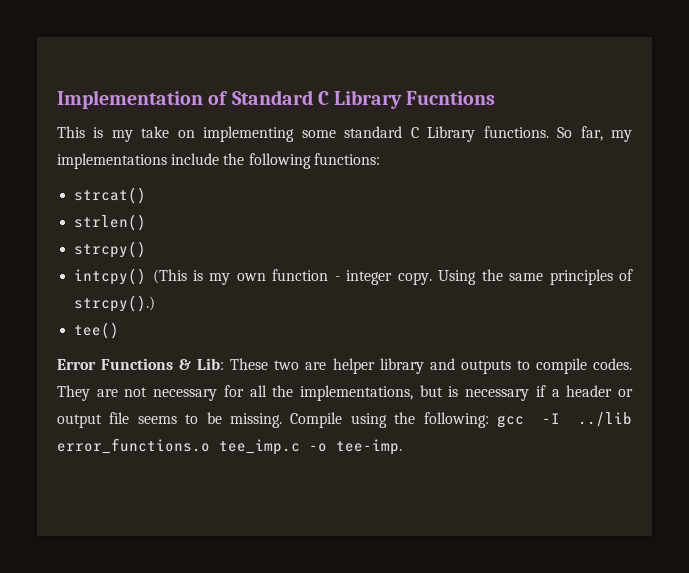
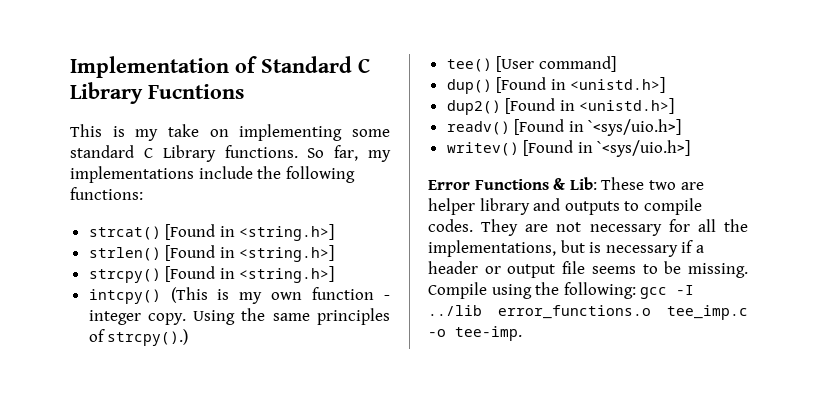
- strcat()
- strlen()
- strcpy()
+ strcat() [Found in <string.h>]
+ strlen() [Found in <string.h>]
+ strcpy() [Found in <string.h>]
- tee()
+ tee() [User command]
+ dup() [Found in <unistd.h>]
+ dup2() [Found in <unistd.h>]
+ readv() [Found in `<sys/uio.h>]
+ writev() [Found in `<sys/uio.h>]

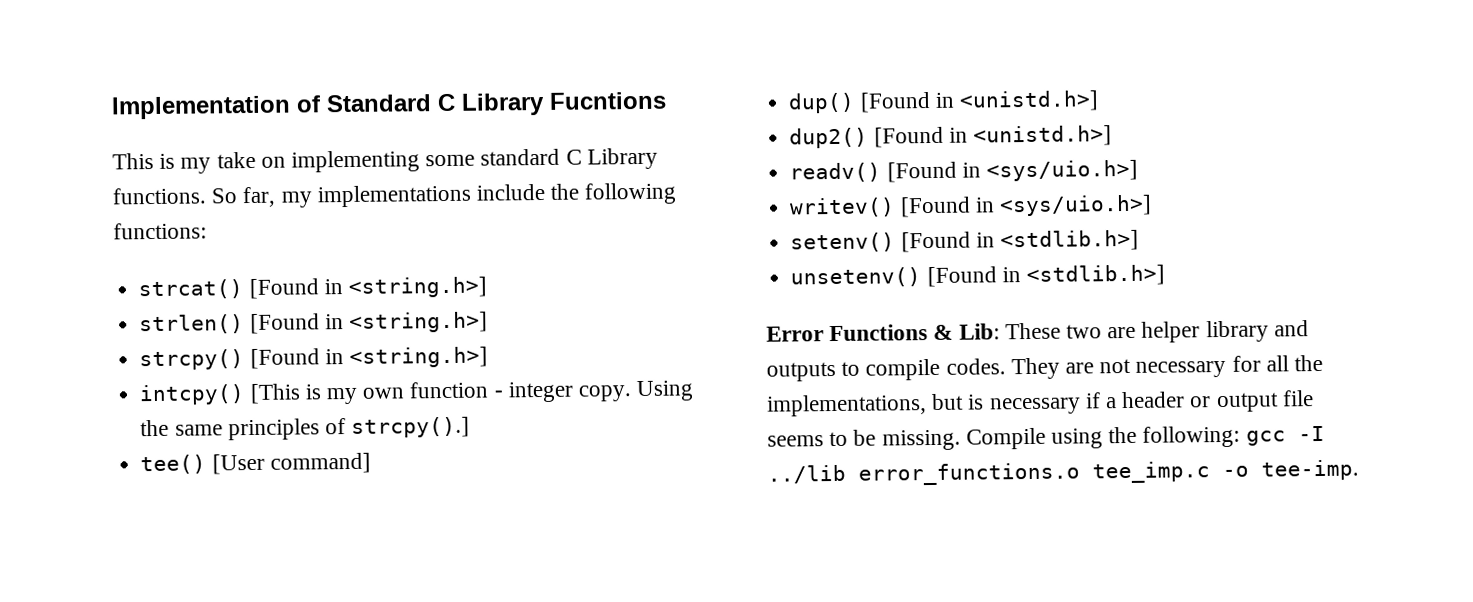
- intcpy() (This is my own function - integer copy.
+ intcpy() [This is my own function - integer copy.
- Using the same principles of strcpy().)
+ Using the same principles of strcpy().]
- readv() [Found in `<sys/uio.h>]
+ readv() [Found in <sys/uio.h>]
- writev() [Found in `<sys/uio.h>]
+ writev() [Found in <sys/uio.h>]
+ setenv() [Found in <stdlib.h>]
+ unsetenv() [Found in <stdlib.h>]

